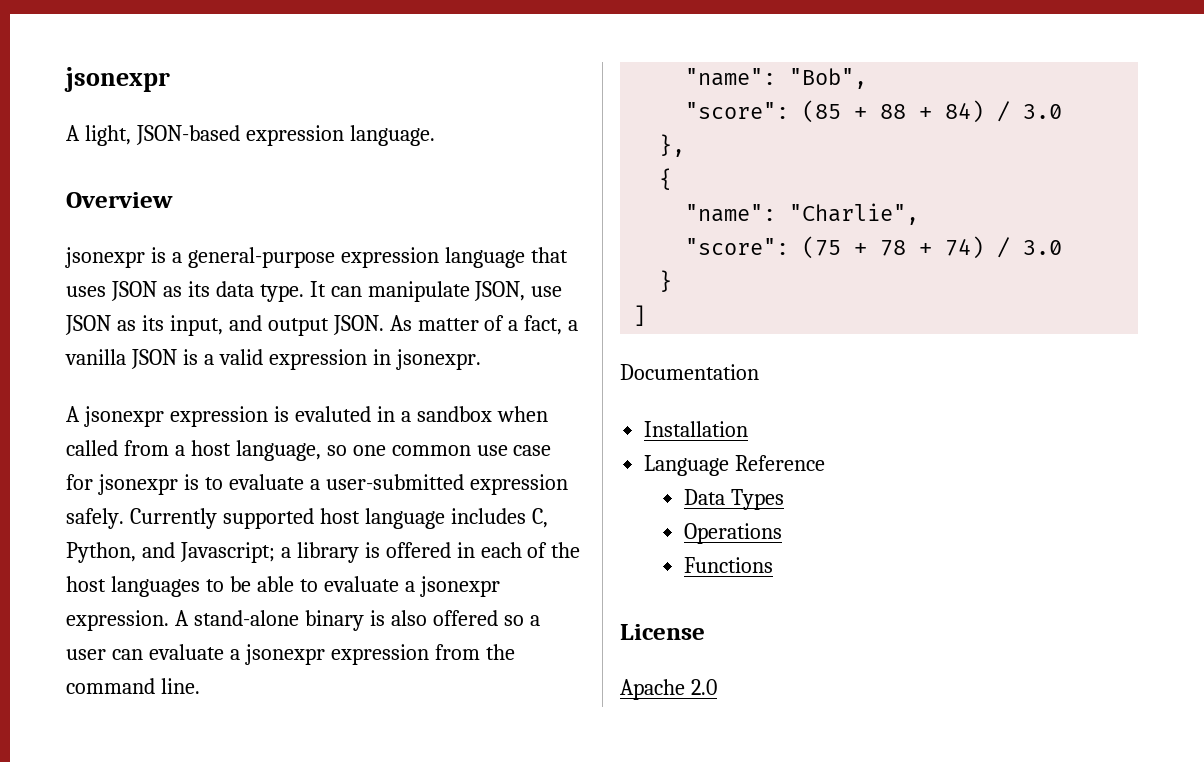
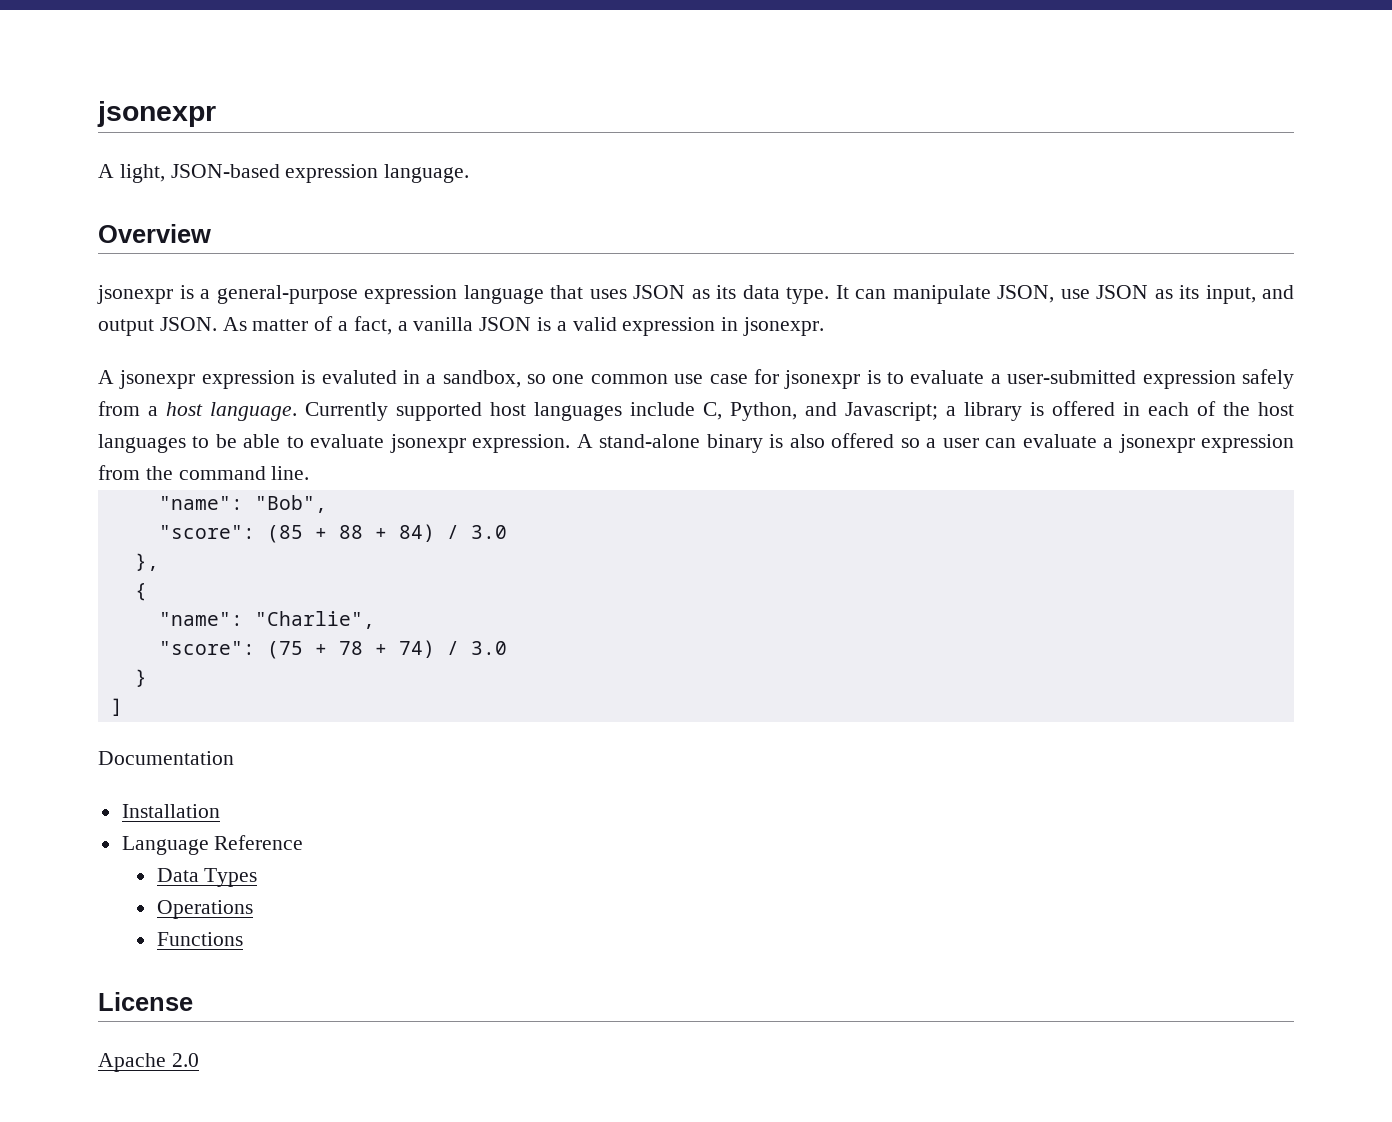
- A jsonexpr expression is evaluted in a sandbox when called from a host language, so one common use case for jsonexpr is to evaluate a user-submitted expression safely.
+ A jsonexpr expression is evaluted in a sandbox, so one common use case for jsonexpr is to evaluate a user-submitted expression safely from a host language.
- Currently supported host language includes C, Python, and Javascript; a library is offered in each of the host languages to be able to evaluate a jsonexpr expression.
+ Currently supported host languages include C, Python, and Javascript; a library is offered in each of the host languages to be able to evaluate jsonexpr expression.

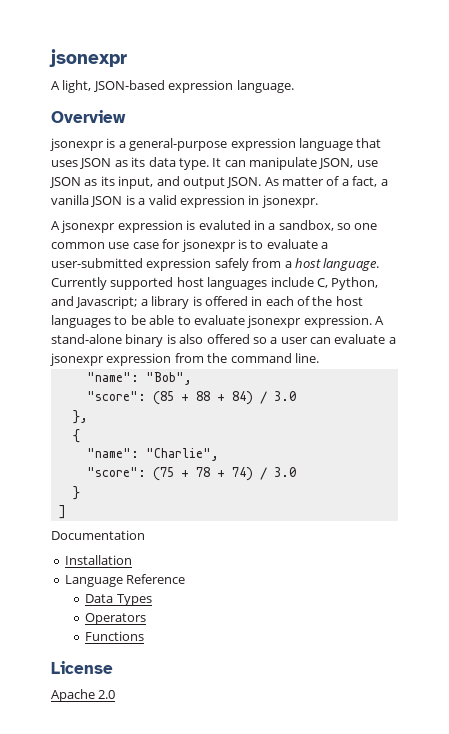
- Operations
+ Operators

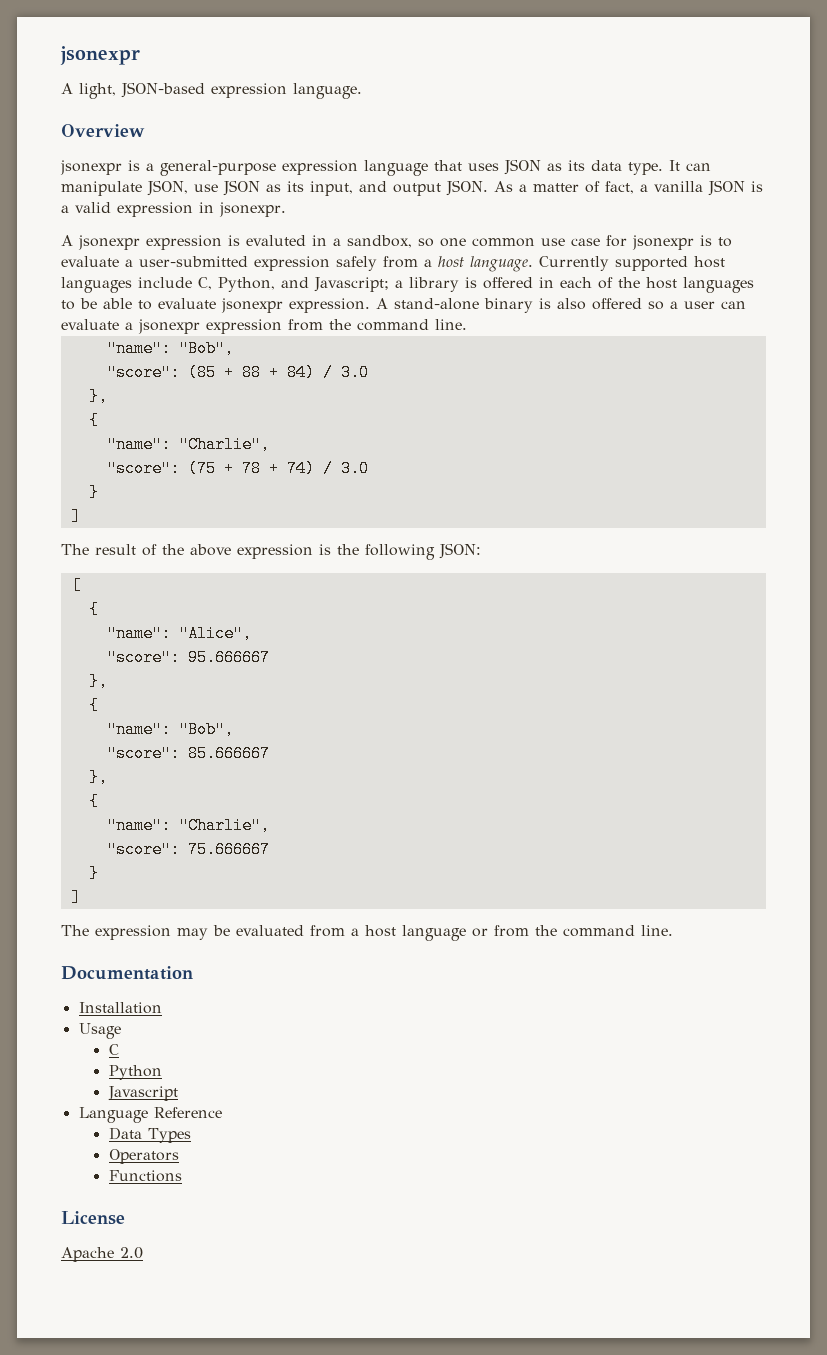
- As matter of a fact, a vanilla JSON is a valid expression in jsonexpr.
+ As a matter of fact, a vanilla JSON is a valid expression in jsonexpr.
+ The result of the above expression is the following JSON:
+ [
+ {
+ "name": "Alice",
+ "score": 95.666667
+ },
+ {
+ "name": "Bob",
+ "score": 85.666667
+ },
+ {
+ "name": "Charlie",
+ "score": 75.666667
+ }
+ ]
+ The expression may be evaluated from a host language or from the command line.
  Documentation
  Installation
+ Usage
+ C
+ Python
+ Javascript

